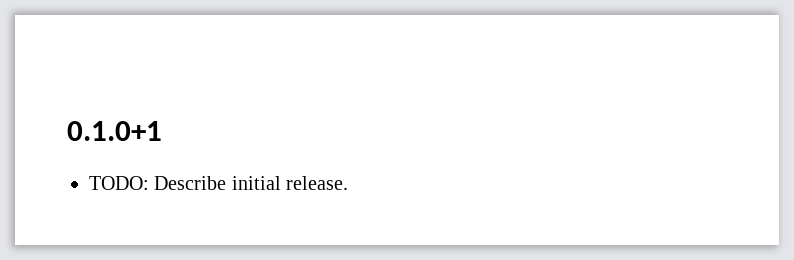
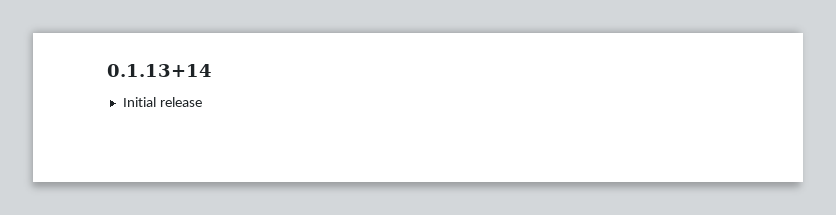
- 0.1.0+1
- TODO: Describe initial release.
+ 0.1.13+14
+ Initial release

